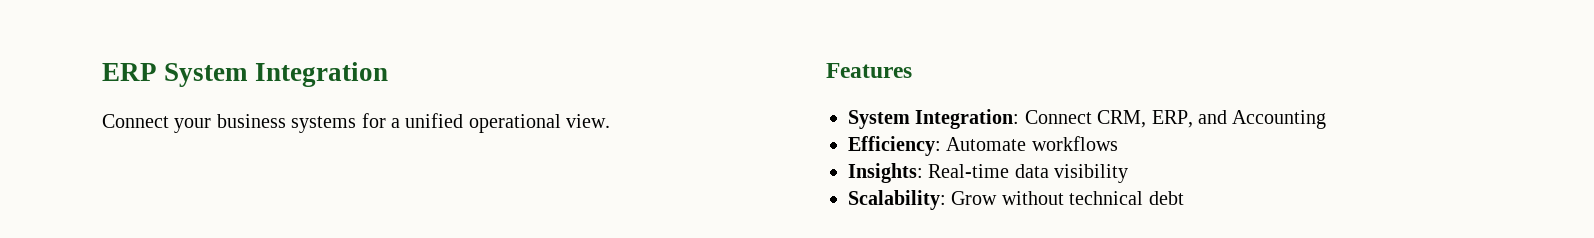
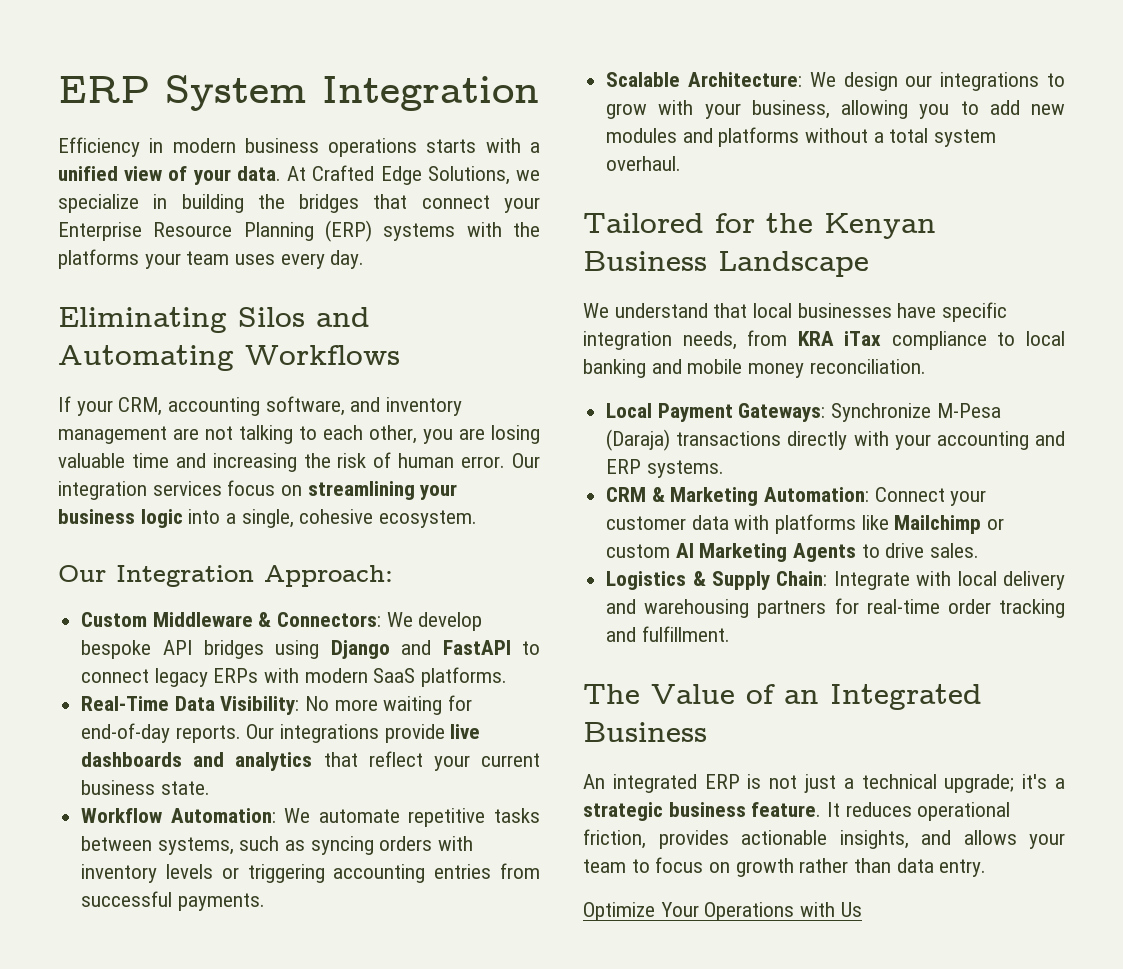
- Connect your business systems for a unified operational view.
- Features
- System Integration: Connect CRM, ERP, and Accounting
- Efficiency: Automate workflows
- Insights: Real-time data visibility
- Scalability: Grow without technical debt
+ Efficiency in modern business operations starts with a unified view of your data. At Crafted Edge Solutions, we specialize in building the bridges that connect your Enterprise Resource Planning (ERP) systems with the platforms your team uses every day.
+ Eliminating Silos and Automating Workflows
+ If your CRM, accounting software, and inventory management are not talking to each other, you are losing valuable time and increasing the risk of human error. Our integration services focus on streamlining your business logic into a single, cohesive ecosystem.
+ Our Integration Approach:
+ Custom Middleware & Connectors: We develop bespoke API bridges using Django and FastAPI to connect legacy ERPs with modern SaaS platforms.
+ Real-Time Data Visibility: No more waiting for end-of-day reports. Our integrations provide live dashboards and analytics that reflect your current business state.
+ Workflow Automation: We automate repetitive tasks between systems, such as syncing orders with inventory levels or triggering accounting entries from successful payments.
+ Scalable Architecture: We design our integrations to grow with your business, allowing you to add new modules and platforms without a total system overhaul.
+ Tailored for the Kenyan Business Landscape
+ We understand that local businesses have specific integration needs, from KRA iTax compliance to local banking and mobile money reconciliation.
+ Local Payment Gateways: Synchronize M-Pesa (Daraja) transactions directly with your accounting and ERP systems.
+ CRM & Marketing Automation: Connect your customer data with platforms like Mailchimp or custom AI Marketing Agents to drive sales.
+ Logistics & Supply Chain: Integrate with local delivery and warehousing partners for real-time order tracking and fulfillment.
+ The Value of an Integrated Business
+ An integrated ERP is not just a technical upgrade; it's a strategic business feature. It reduces operational friction, provides actionable insights, and allows your team to focus on growth rather than data entry.
+ Optimize Your Operations with Us

